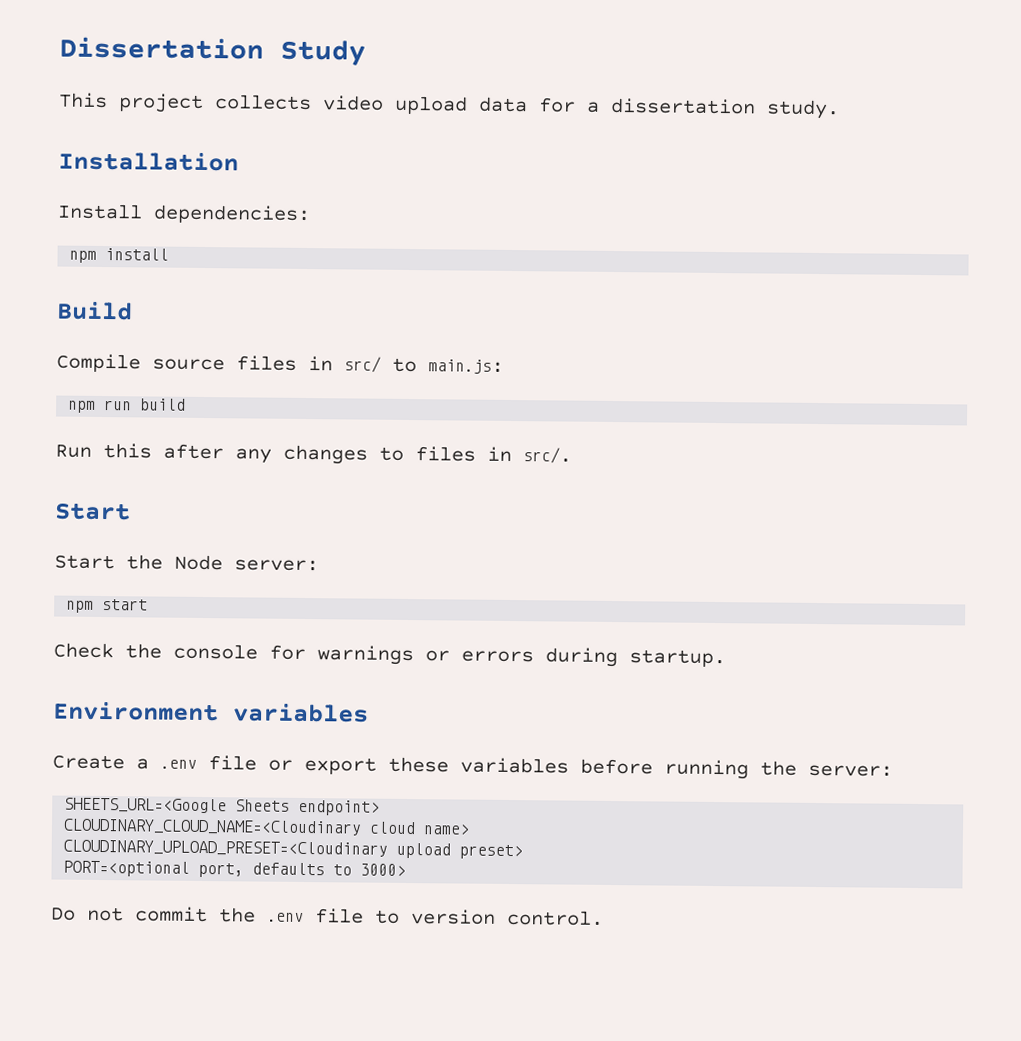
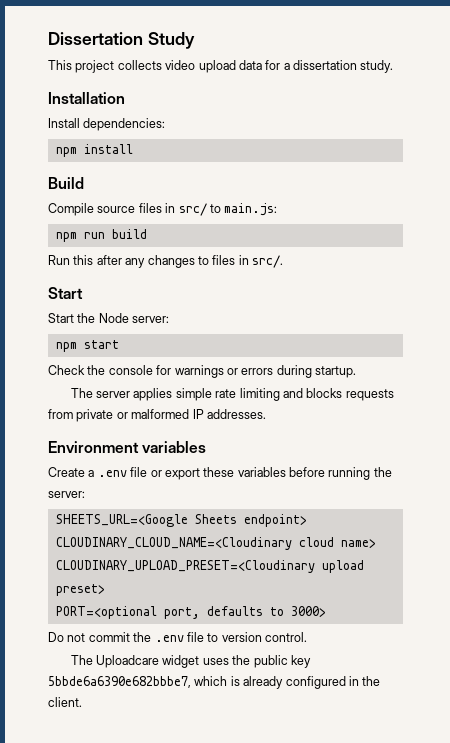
+ The server applies simple rate limiting and blocks requests from private or malformed IP addresses.
+ The Uploadcare widget uses the public key 5bbde6a6390e682bbbe7, which is already configured in the client.

